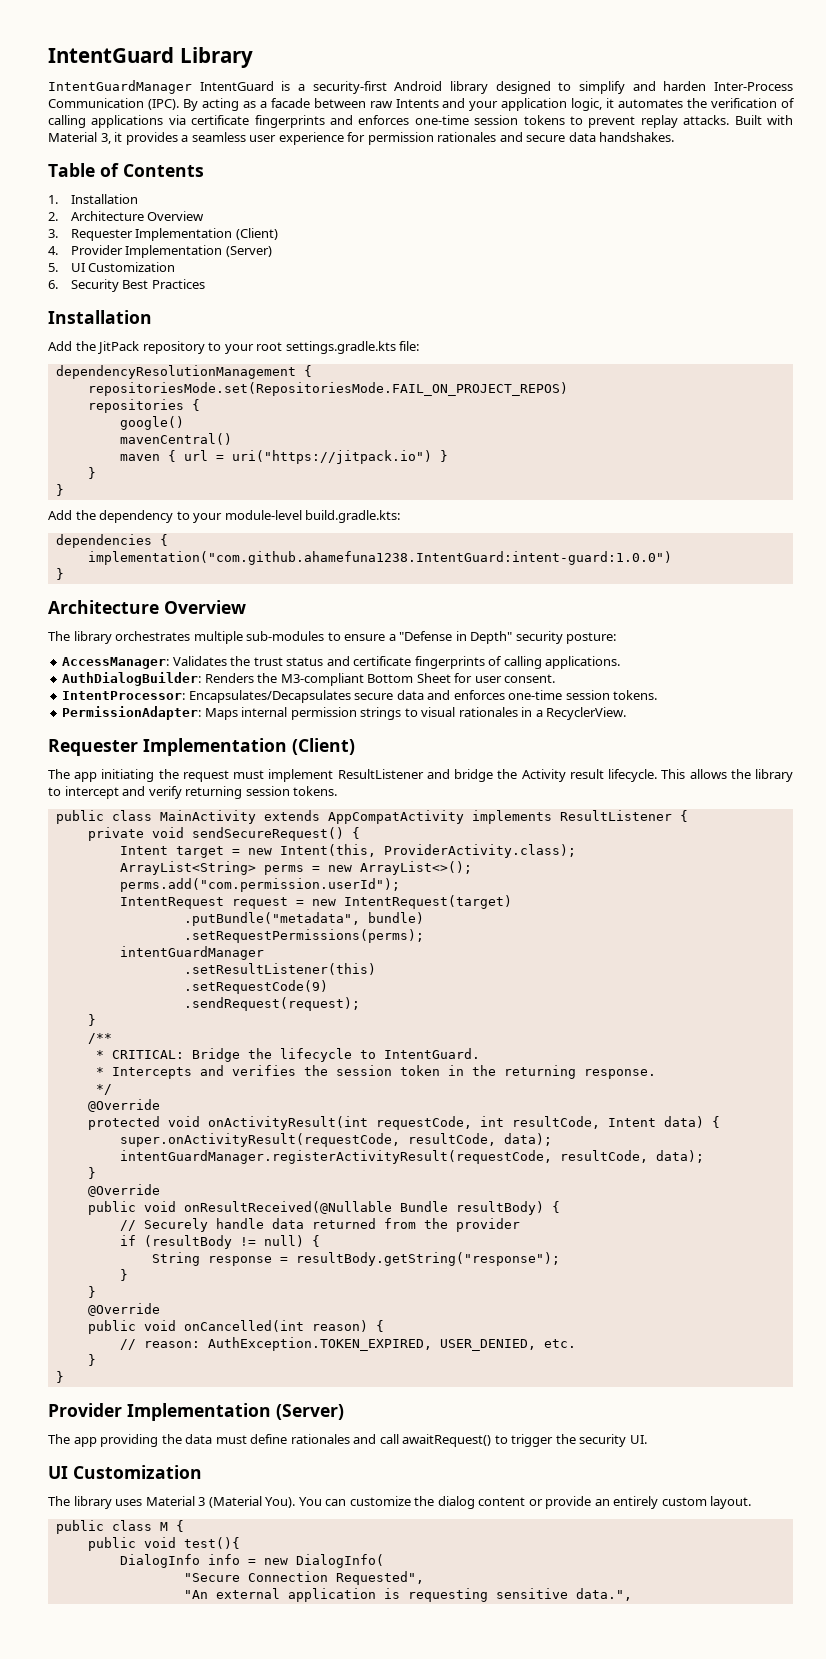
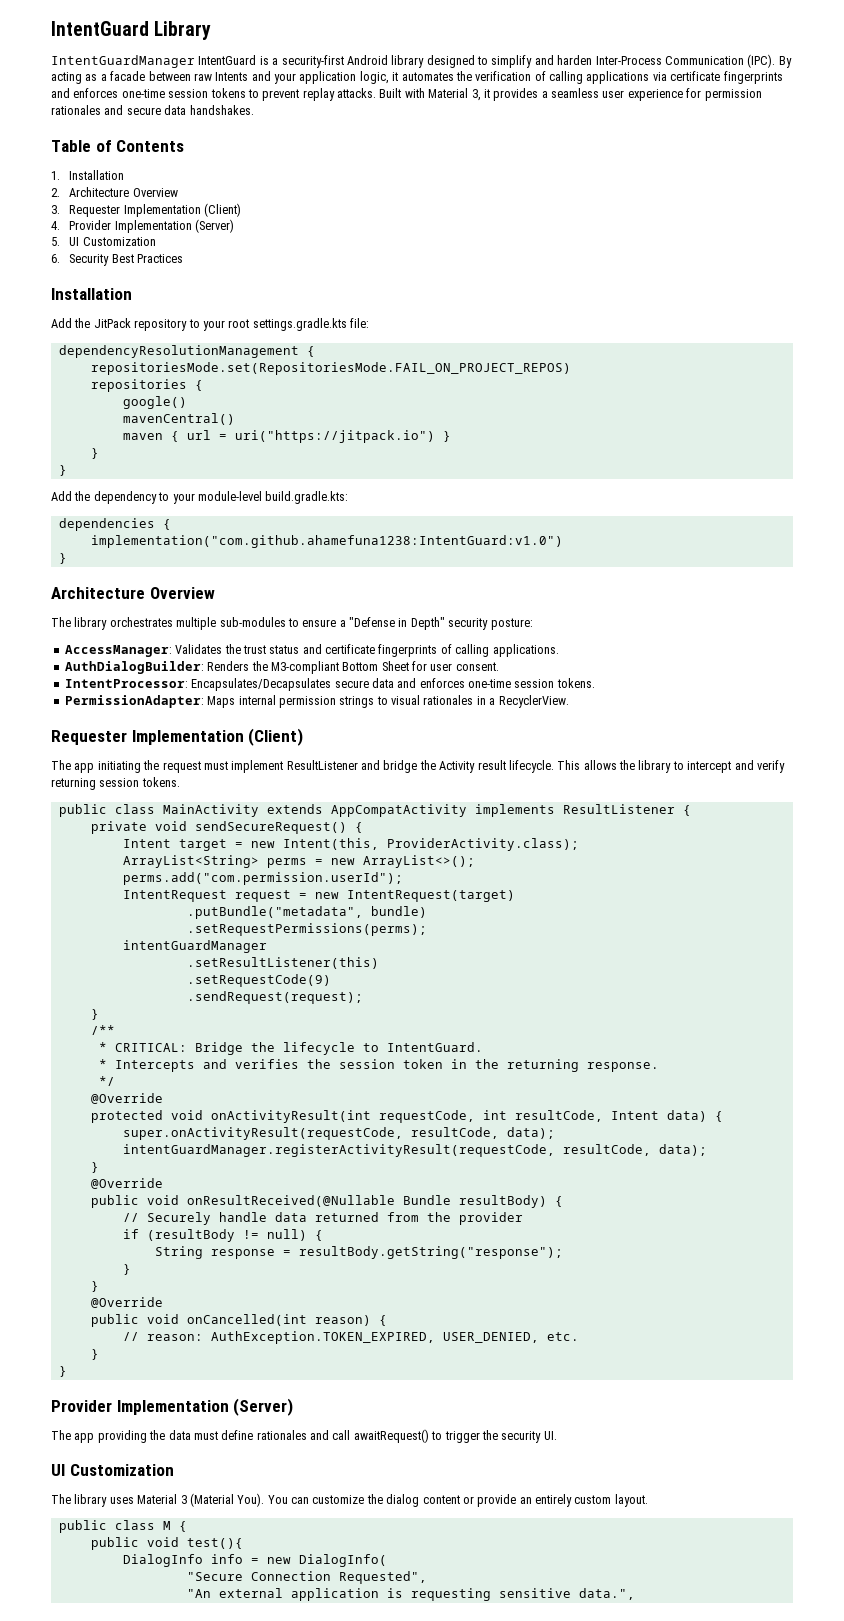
- implementation("com.github.ahamefuna1238.IntentGuard:intent-guard:1.0.0")
+ implementation("com.github.ahamefuna1238:IntentGuard:v1.0")

